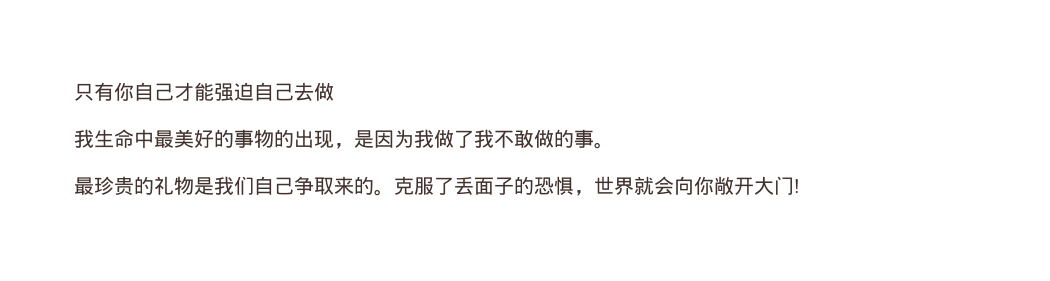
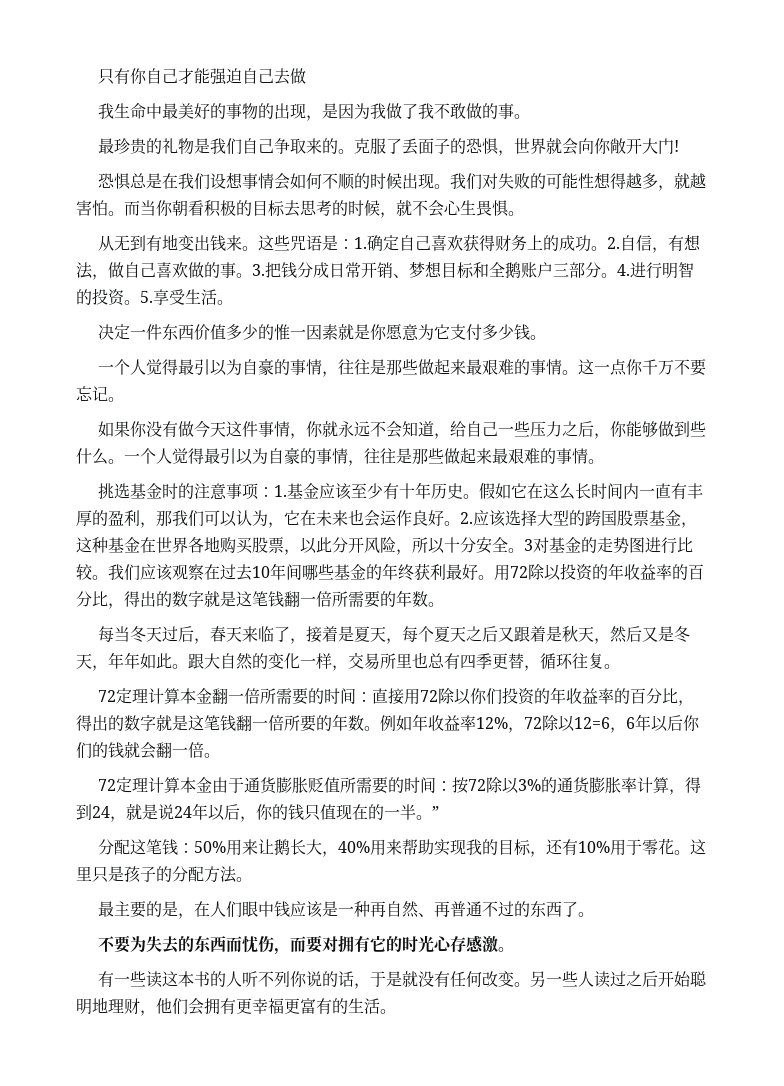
+ 恐惧总是在我们设想事情会如何不顺的时候出现。我们对失败的可能性想得越多，就越害怕。而当你朝看积极的目标去思考的时候，就不会心生畏惧。
+ 从无到有地变出钱来。这些咒语是：1.确定自己喜欢获得财务上的成功。2.自信，有想法，做自己喜欢做的事。3.把钱分成日常开销、梦想目标和全鹅账户三部分。4.进行明智的投资。5.享受生活。
+ 决定一件东西价值多少的惟一因素就是你愿意为它支付多少钱。
+ 一个人觉得最引以为自豪的事情，往往是那些做起来最艰难的事情。这一点你千万不要忘记。
+ 如果你没有做今天这件事情，你就永远不会知道，给自己一些压力之后，你能够做到些什么。一个人觉得最引以为自豪的事情，往往是那些做起来最艰难的事情。
+ 挑选基金时的注意事项：1.基金应该至少有十年历史。假如它在这么长时间内一直有丰厚的盈利，那我们可以认为，它在未来也会运作良好。2.应该选择大型的跨国股票基金，这种基金在世界各地购买股票，以此分开风险，所以十分安全。3对基金的走势图进行比较。我们应该观察在过去10年间哪些基金的年终获利最好。用72除以投资的年收益率的百分比，得出的数字就是这笔钱翻一倍所需要的年数。
+ 每当冬天过后，春天来临了，接着是夏天，每个夏天之后又跟着是秋天，然后又是冬天，年年如此。跟大自然的变化一样，交易所里也总有四季更替，循环往复。
+ 72定理计算本金翻一倍所需要的时间：直接用72除以你们投资的年收益率的百分比，得出的数字就是这笔钱翻一倍所要的年数。例如年收益率12%，72除以12=6，6年以后你们的钱就会翻一倍。
+ 72定理计算本金由于通货膨胀贬值所需要的时间：按72除以3%的通货膨胀率计算，得到24，就是说24年以后，你的钱只值现在的一半。”
+ 分配这笔钱：50%用来让鹅长大，40%用来帮助实现我的目标，还有10%用于零花。这里只是孩子的分配方法。
+ 最主要的是，在人们眼中钱应该是一种再自然、再普通不过的东西了。
+ 不要为失去的东西而忧伤，而要对拥有它的时光心存感激。
+ 有一些读这本书的人听不列你说的话，于是就没有任何改变。另一些人读过之后开始聪明地理财，他们会拥有更幸福更富有的生活。

